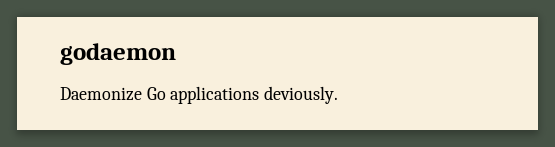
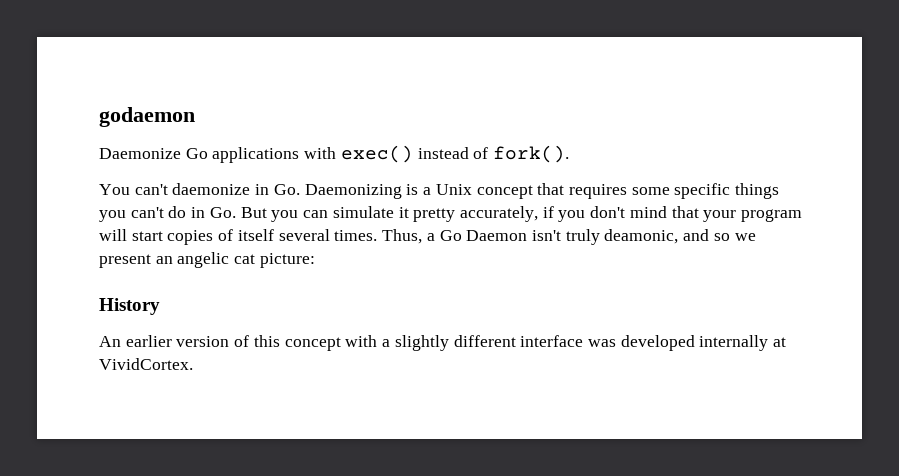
- Daemonize Go applications deviously.
+ Daemonize Go applications with exec() instead of fork().
+ You can't daemonize in Go. Daemonizing is a Unix concept that requires some specific things you can't do in Go. But you can simulate it pretty accurately, if you don't mind that your program will start copies of itself several times. Thus, a Go Daemon isn't truly deamonic, and so we present an angelic cat picture:
+ History
+ An earlier version of this concept with a slightly different interface was developed internally at VividCortex.

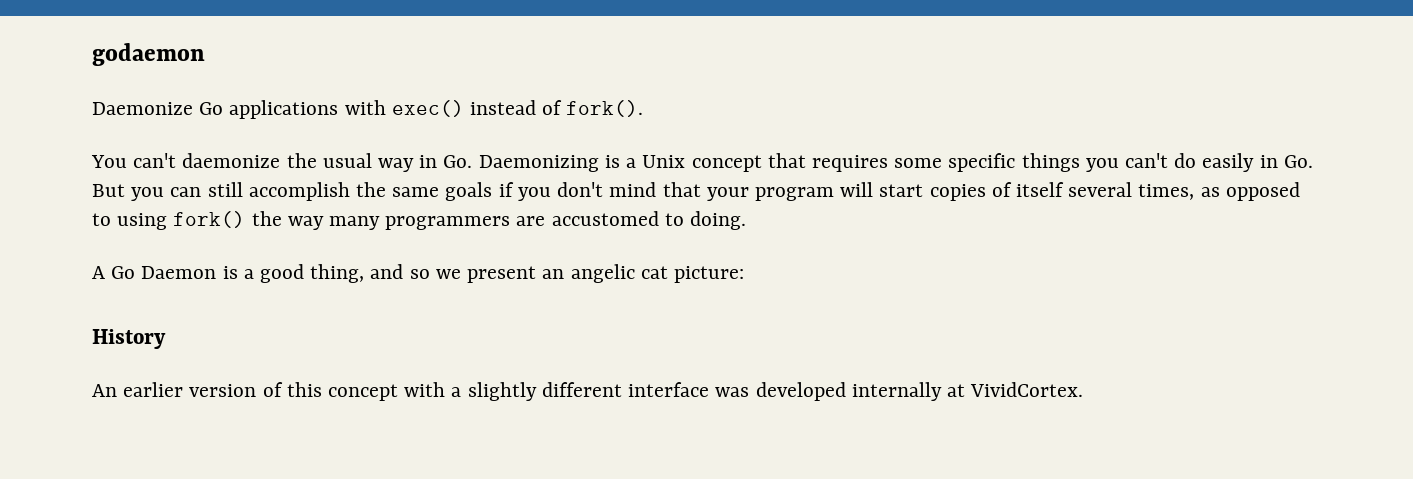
- You can't daemonize in Go. Daemonizing is a Unix concept that requires some specific things you can't do in Go. But you can simulate it pretty accurately, if you don't mind that your program will start copies of itself several times. Thus, a Go Daemon isn't truly deamonic, and so we present an angelic cat picture:
+ You can't daemonize the usual way in Go. Daemonizing is a Unix concept that requires some specific things you can't do easily in Go. But you can still accomplish the same goals if you don't mind that your program will start copies of itself several times, as opposed to using fork() the way many programmers are accustomed to doing.
+ A Go Daemon is a good thing, and so we present an angelic cat picture:

